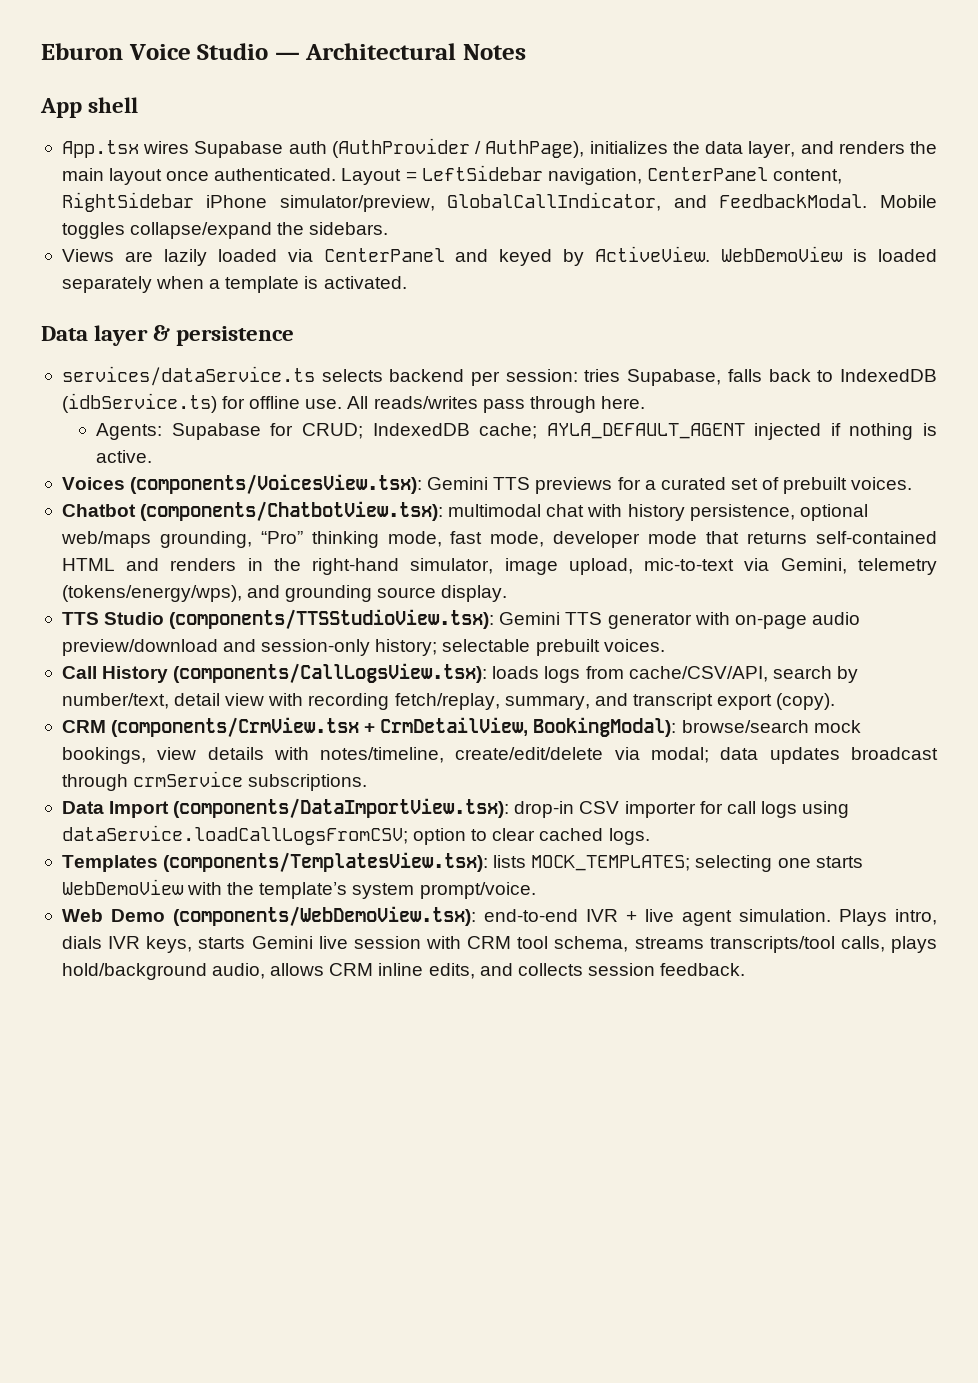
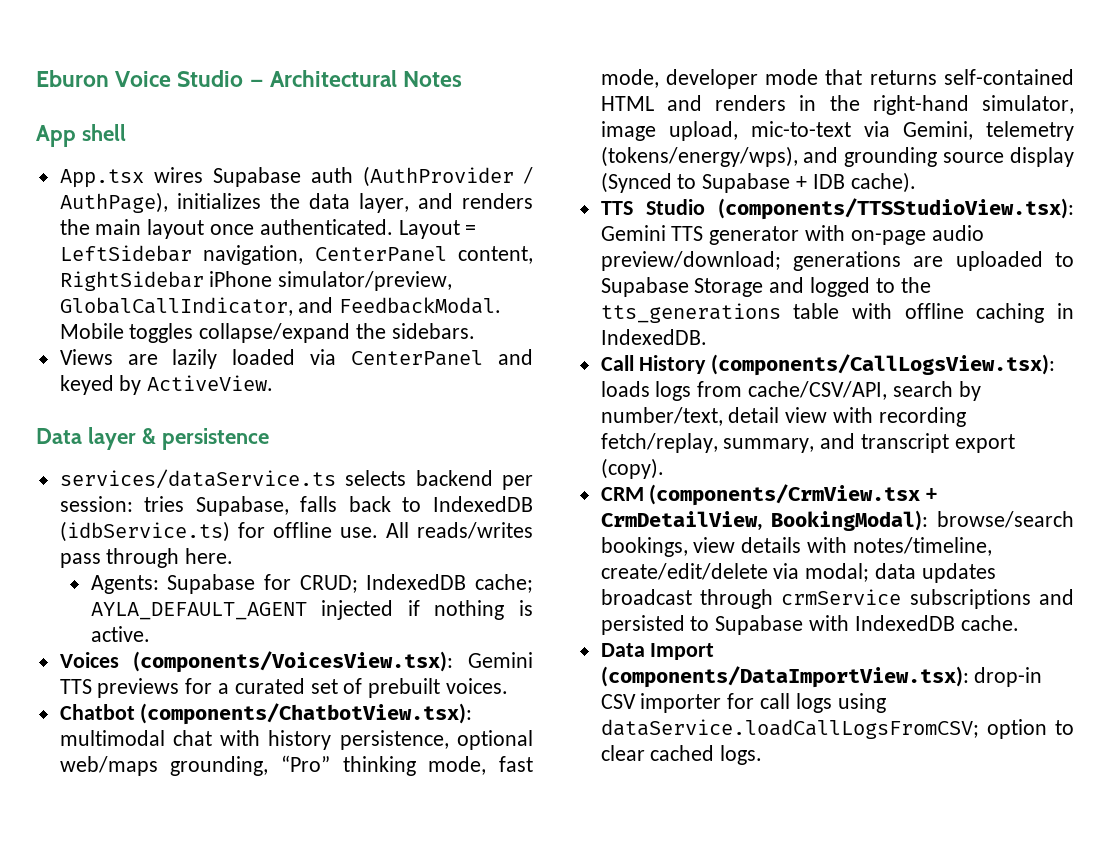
- WebDemoView is loaded separately when a template is activated.
- Chatbot (components/ChatbotView.tsx): multimodal chat with history persistence, optional web/maps grounding, “Pro” thinking mode, fast mode, developer mode that returns self-contained HTML and renders in the right-hand simulator, image upload, mic-to-text via Gemini, telemetry (tokens/energy/wps), and grounding source display.
+ Chatbot (components/ChatbotView.tsx): multimodal chat with history persistence, optional web/maps grounding, “Pro” thinking mode, fast mode, developer mode that returns self-contained HTML and renders in the right-hand simulator, image upload, mic-to-text via Gemini, telemetry (tokens/energy/wps), and grounding source display (Synced to Supabase + IDB cache).
- TTS Studio (components/TTSStudioView.tsx): Gemini TTS generator with on-page audio preview/download and session-only history; selectable prebuilt voices.
+ TTS Studio (components/TTSStudioView.tsx): Gemini TTS generator with on-page audio preview/download; generations are uploaded to Supabase Storage and logged to the tts_generations table with offline caching in IndexedDB.
- CRM (components/CrmView.tsx + CrmDetailView, BookingModal): browse/search mock bookings, view details with notes/timeline, create/edit/delete via modal; data updates broadcast through crmService subscriptions.
+ CRM (components/CrmView.tsx + CrmDetailView, BookingModal): browse/search bookings, view details with notes/timeline, create/edit/delete via modal; data updates broadcast through crmService subscriptions and persisted to Supabase with IndexedDB cache.
- Templates (components/TemplatesView.tsx): lists MOCK_TEMPLATES; selecting one starts WebDemoView with the template’s system prompt/voice.
- Web Demo (components/WebDemoView.tsx): end-to-end IVR + live agent simulation. Plays intro, dials IVR keys, starts Gemini live session with CRM tool schema, streams transcripts/tool calls, plays hold/background audio, allows CRM inline edits, and collects session feedback.

